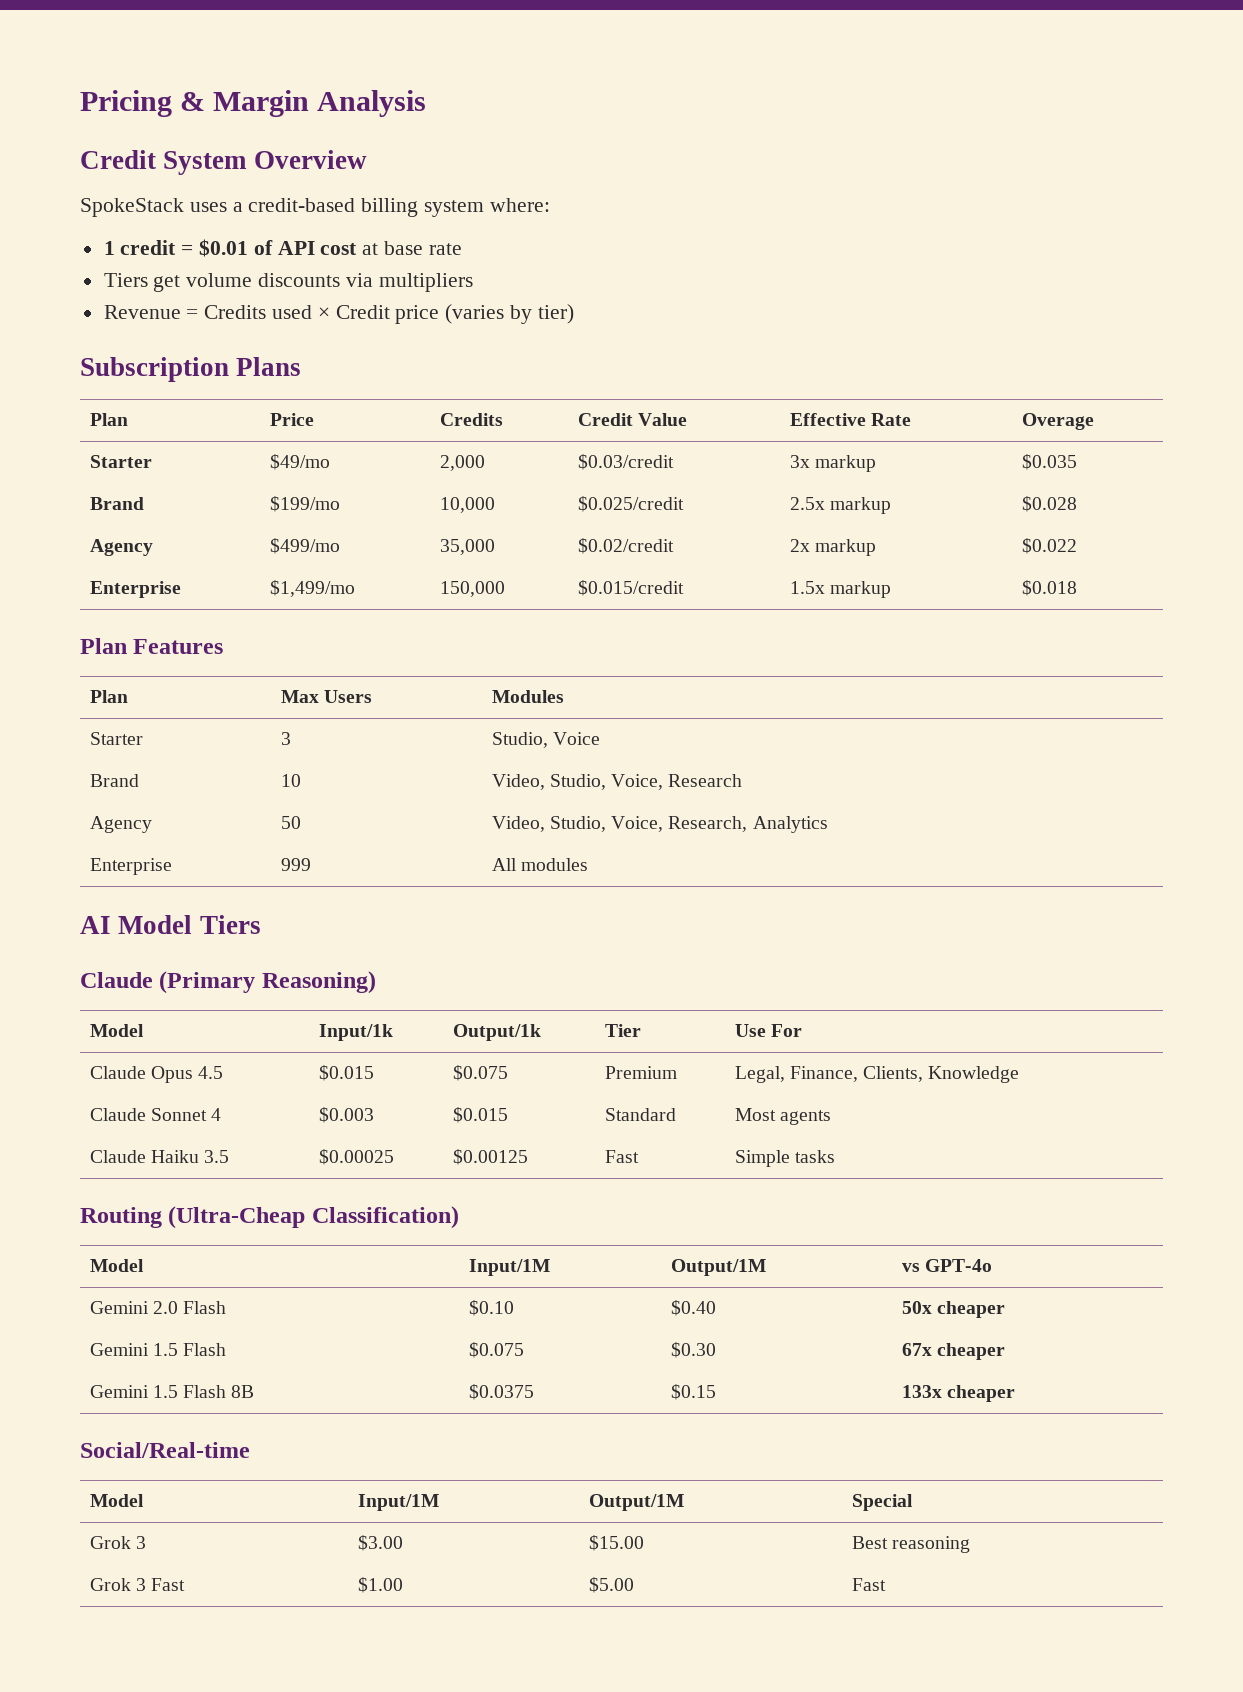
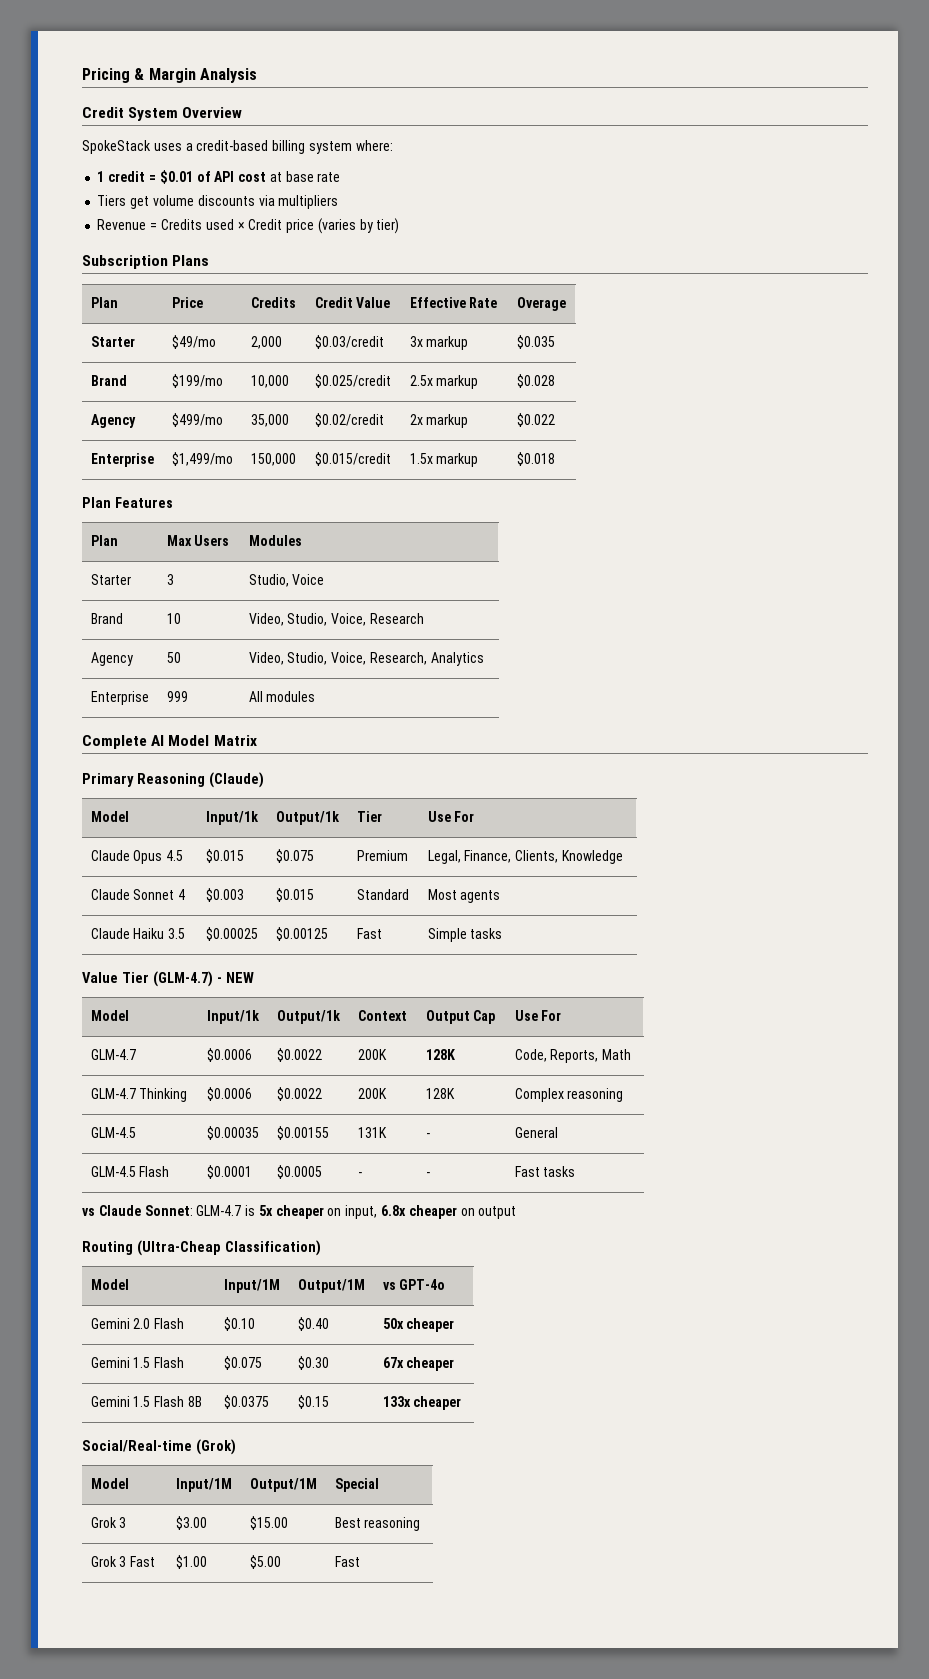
- AI Model Tiers
- Claude (Primary Reasoning)
+ Complete AI Model Matrix
+ Primary Reasoning (Claude)
+ Value Tier (GLM-4.7) - NEW
+ Model | Input/1k | Output/1k | Context | Output Cap | Use For
+ GLM-4.7 | $0.0006 | $0.0022 | 200K | 128K | Code, Reports, Math
+ GLM-4.7 Thinking | $0.0006 | $0.0022 | 200K | 128K | Complex reasoning
+ GLM-4.5 | $0.00035 | $0.00155 | 131K | - | General
+ GLM-4.5 Flash | $0.0001 | $0.0005 | - | - | Fast tasks
+ vs Claude Sonnet: GLM-4.7 is 5x cheaper on input, 6.8x cheaper on output
- Social/Real-time
+ Social/Real-time (Grok)

